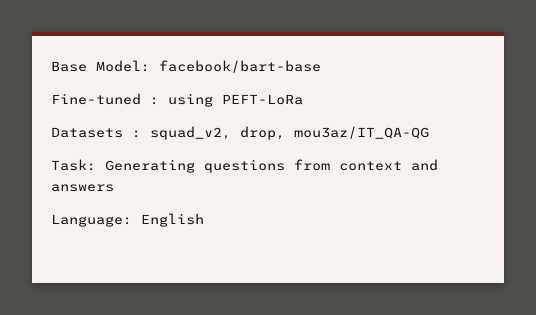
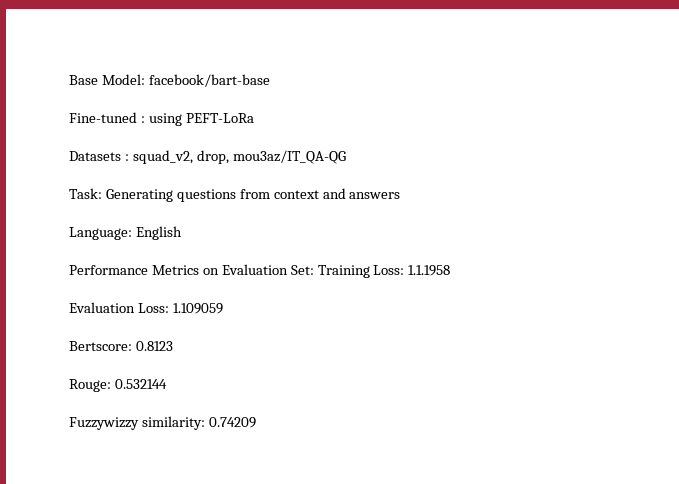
+ Performance Metrics on Evaluation Set: Training Loss: 1.1.1958
+ Evaluation Loss: 1.109059
+ Bertscore: 0.8123
+ Rouge: 0.532144
+ Fuzzywizzy similarity: 0.74209

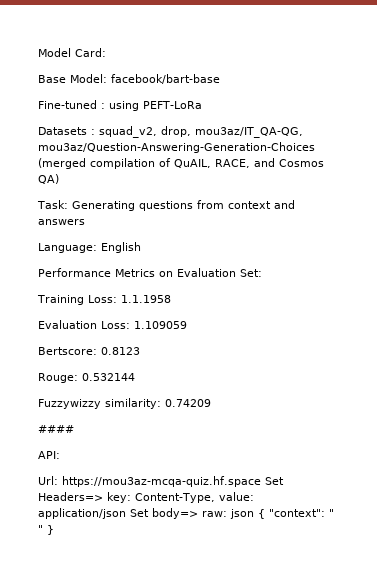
+ Model Card:
- Datasets : squad_v2, drop, mou3az/IT_QA-QG
+ Datasets : squad_v2, drop, mou3az/IT_QA-QG, mou3az/Question-Answering-Generation-Choices (merged compilation of QuAIL, RACE, and Cosmos QA)
- Performance Metrics on Evaluation Set: Training Loss: 1.1.1958
+ Performance Metrics on Evaluation Set:
+ Training Loss: 1.1.1958
+ ####
+ API:
+ Url: https://mou3az-mcqa-quiz.hf.space Set Headers=> key: Content-Type, value: application/json Set body=> raw: json { "context": " " }

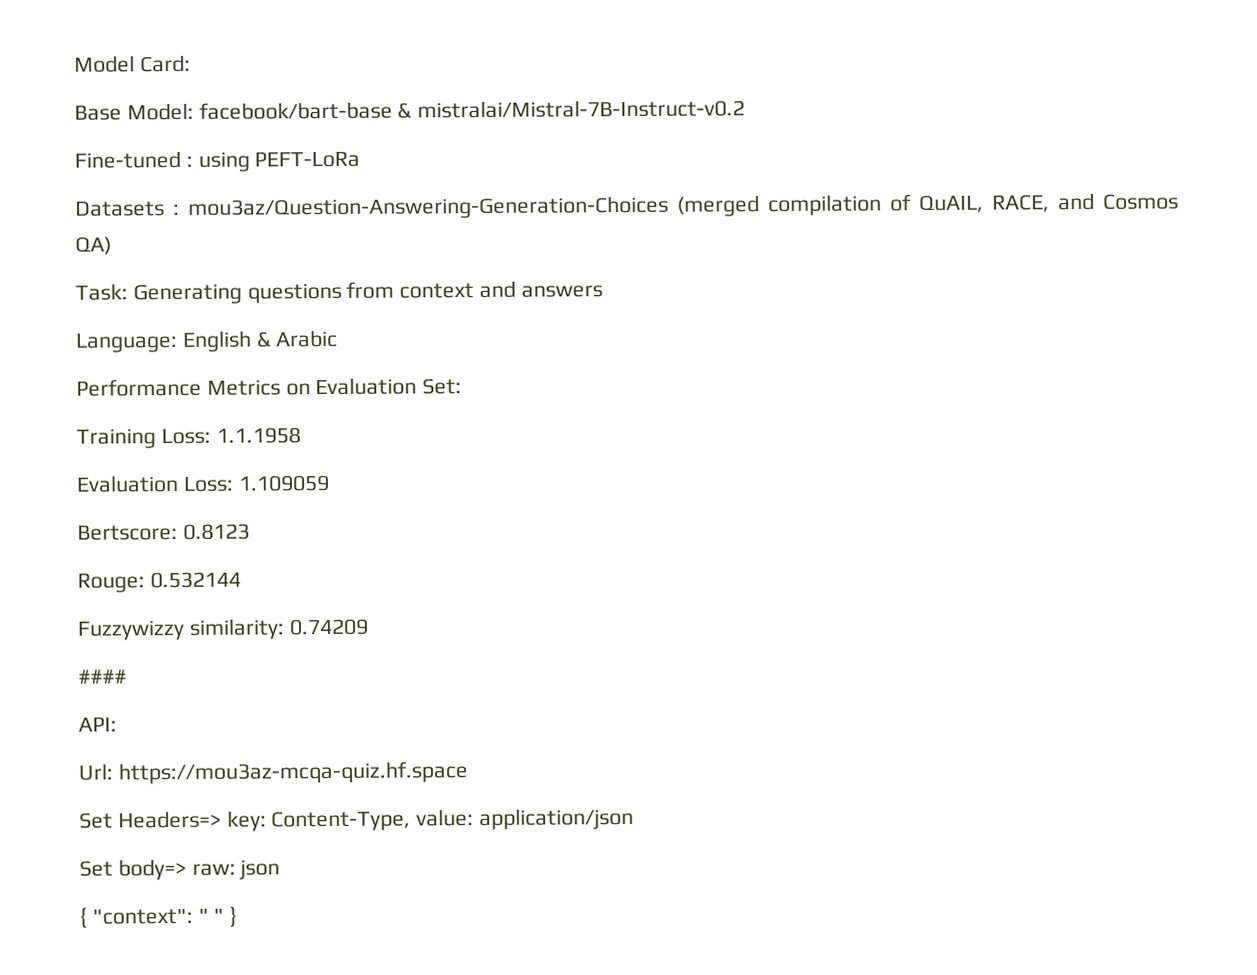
- Base Model: facebook/bart-base
+ Base Model: facebook/bart-base & mistralai/Mistral-7B-Instruct-v0.2
- Datasets : squad_v2, drop, mou3az/IT_QA-QG, mou3az/Question-Answering-Generation-Choices (merged compilation of QuAIL, RACE, and Cosmos QA)
+ Datasets : mou3az/Question-Answering-Generation-Choices (merged compilation of QuAIL, RACE, and Cosmos QA)
- Language: English
+ Language: English & Arabic
- Url: https://mou3az-mcqa-quiz.hf.space Set Headers=> key: Content-Type, value: application/json Set body=> raw: json { "context": " " }
+ Url: https://mou3az-mcqa-quiz.hf.space
+ Set Headers=> key: Content-Type, value: application/json
+ Set body=> raw: json
+ { "context": " " }

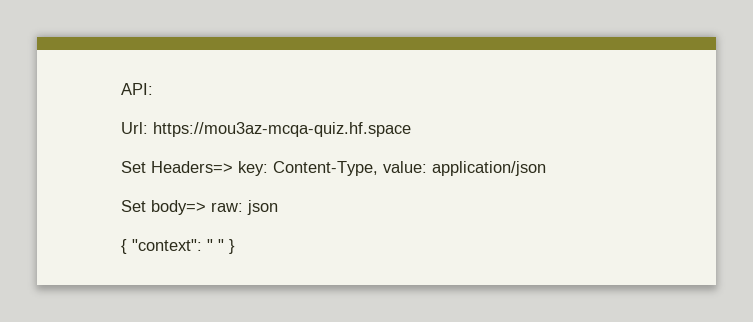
- Model Card:
- Base Model: facebook/bart-base & mistralai/Mistral-7B-Instruct-v0.2
- Fine-tuned : using PEFT-LoRa
- Datasets : mou3az/Question-Answering-Generation-Choices (merged compilation of QuAIL, RACE, and Cosmos QA)
- Task: Generating questions from context and answers
- Language: English & Arabic
- Performance Metrics on Evaluation Set:
- Training Loss: 1.1.1958
- Evaluation Loss: 1.109059
- Bertscore: 0.8123
- Rouge: 0.532144
- Fuzzywizzy similarity: 0.74209
- ####

